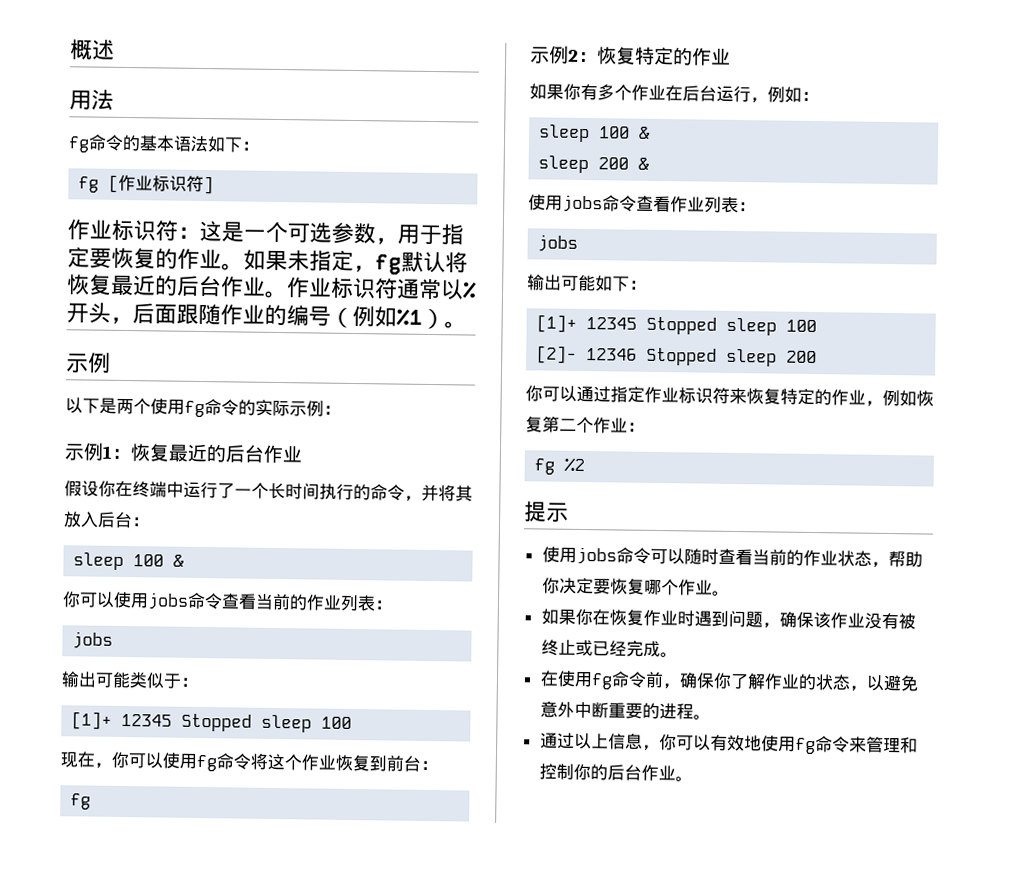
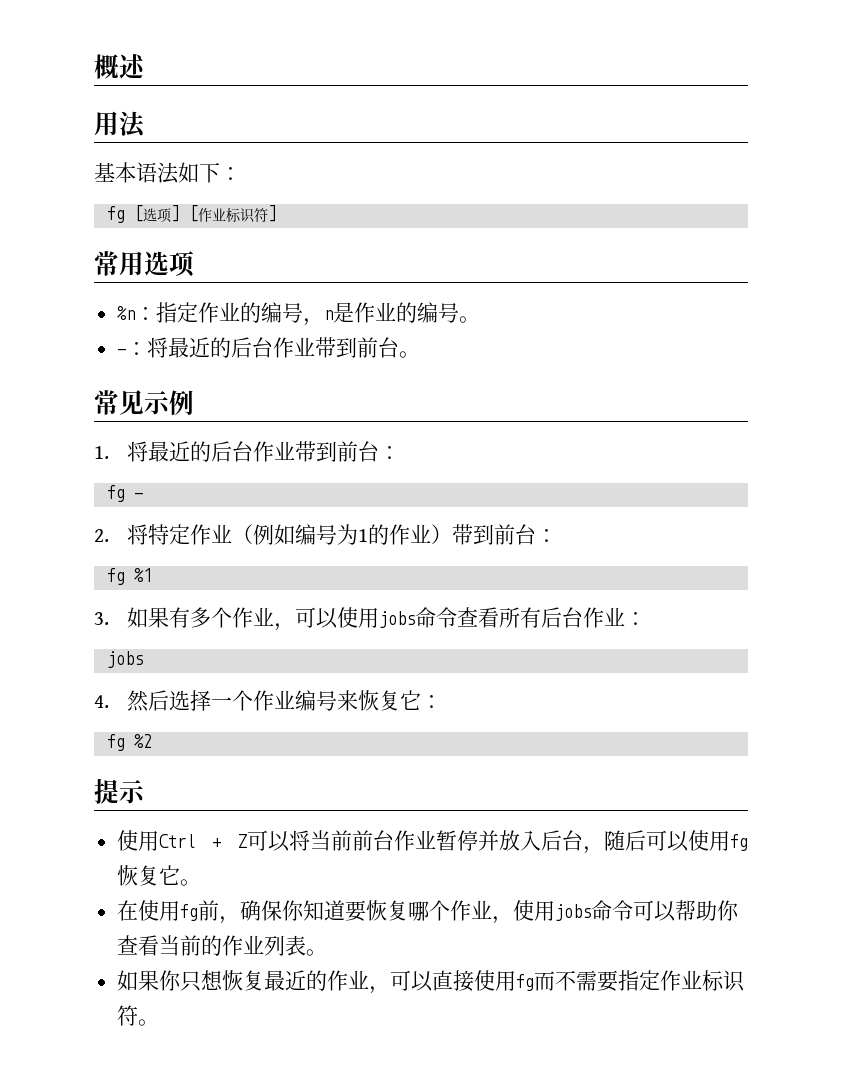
- fg命令的基本语法如下：
+ 基本语法如下：
- fg [作业标识符]
+ fg [选项] [作业标识符]
- 作业标识符：这是一个可选参数，用于指定要恢复的作业。如果未指定，fg默认将恢复最近的后台作业。作业标识符通常以%开头，后面跟随作业的编号（例如%1）。
- 示例
+ 常用选项
+ %n：指定作业的编号，n是作业的编号。
+ -：将最近的后台作业带到前台。
+ 常见示例
- 以下是两个使用fg命令的实际示例：
- 示例1：恢复最近的后台作业
- 假设你在终端中运行了一个长时间执行的命令，并将其放入后台：
- sleep 100 &
- 你可以使用jobs命令查看当前的作业列表：
+ 1.将最近的后台作业带到前台：
+ fg -
+ 2.将特定作业（例如编号为1的作业）带到前台：
+ fg %1
+ 3.如果有多个作业，可以使用jobs命令查看所有后台作业：
  jobs
- 输出可能类似于：
- [1]+ 12345 Stopped sleep 100
- 现在，你可以使用fg命令将这个作业恢复到前台：
- fg
- 示例2：恢复特定的作业
- 如果你有多个作业在后台运行，例如：
- sleep 100 &
- sleep 200 &
- 使用jobs命令查看作业列表：
- jobs
- 输出可能如下：
- [1]+ 12345 Stopped sleep 100
- [2]- 12346 Stopped sleep 200
- 你可以通过指定作业标识符来恢复特定的作业，例如恢复第二个作业：
+ 4.然后选择一个作业编号来恢复它：
- 使用jobs命令可以随时查看当前的作业状态，帮助你决定要恢复哪个作业。
- 如果你在恢复作业时遇到问题，确保该作业没有被终止或已经完成。
- 在使用fg命令前，确保你了解作业的状态，以避免意外中断重要的进程。
- 通过以上信息，你可以有效地使用fg命令来管理和控制你的后台作业。
+ 使用Ctrl + Z可以将当前前台作业暂停并放入后台，随后可以使用fg恢复它。
+ 在使用fg前，确保你知道要恢复哪个作业，使用jobs命令可以帮助你查看当前的作业列表。
+ 如果你只想恢复最近的作业，可以直接使用fg而不需要指定作业标识符。

